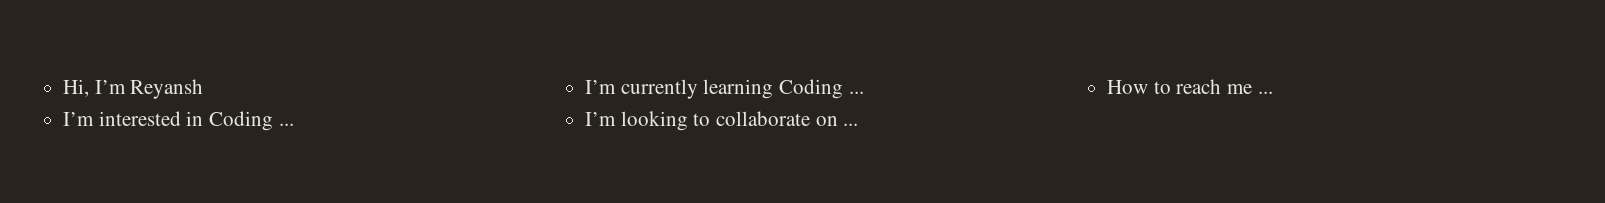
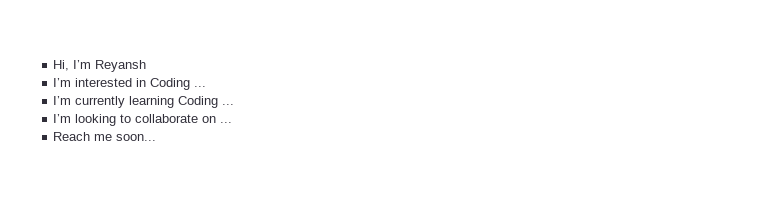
- How to reach me ...
+ Reach me soon...

